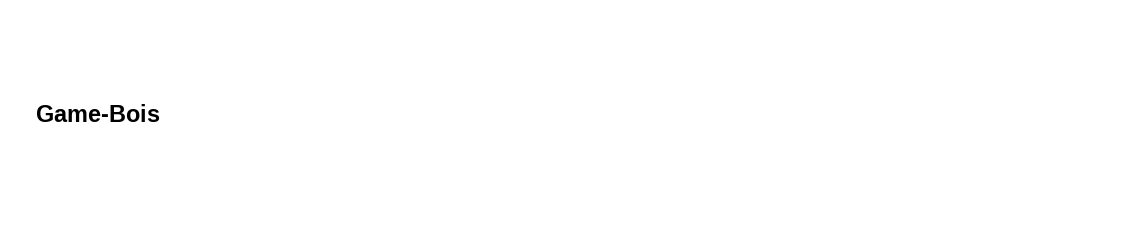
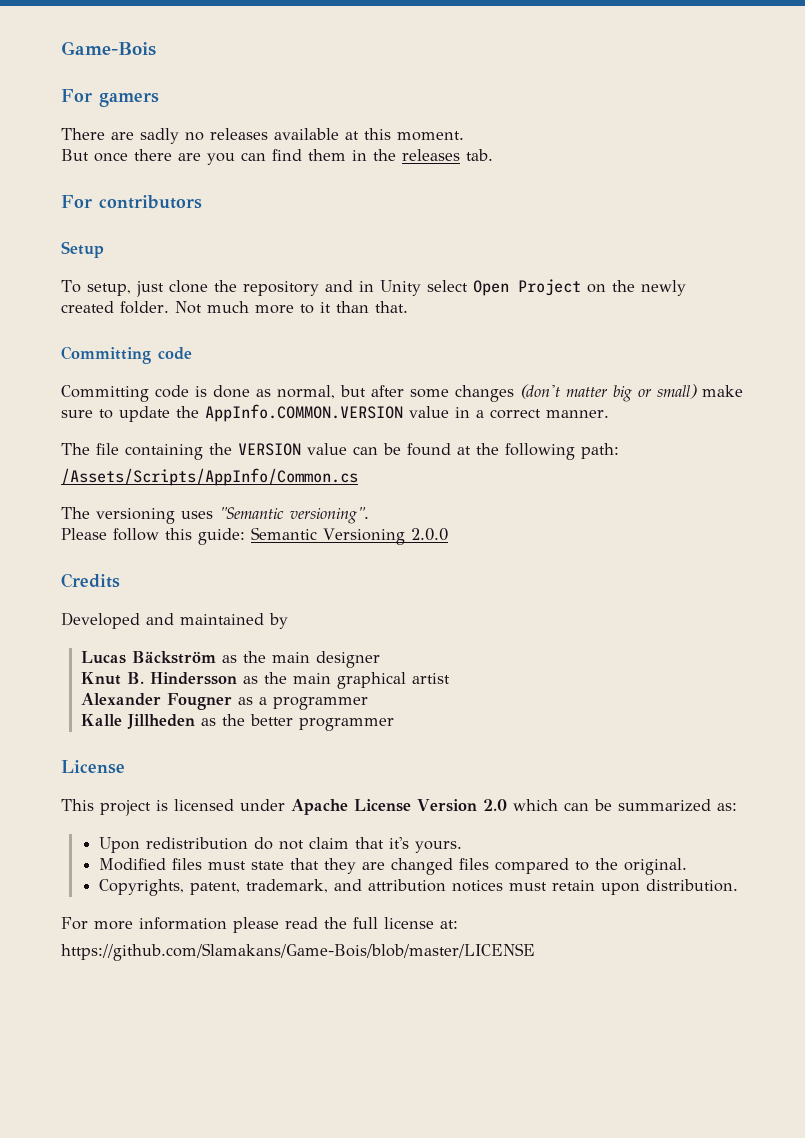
+ For gamers
+ There are sadly no releases available at this moment.
+ But once there are you can find them in the releases tab.
+ For contributors
+ Setup
+ To setup, just clone the repository and in Unity select Open Project on the newly created folder. Not much more to it than that.
+ Committing code
+ Committing code is done as normal, but after some changes (don't matter big or small) make sure to update the AppInfo.COMMON.VERSION value in a correct manner.
+ The file containing the VERSION value can be found at the following path:
+ /Assets/Scripts/AppInfo/Common.cs
+ The versioning uses "Semantic versioning".
+ Please follow this guide: Semantic Versioning 2.0.0
+ Credits
+ Developed and maintained by
+ Lucas Bäckström as the main designer
+ Knut B. Hindersson as the main graphical artist
+ Alexander Fougner as a programmer
+ Kalle Jillheden as the better programmer
+ License
+ This project is licensed under Apache License Version 2.0 which can be summarized as:
+ Upon redistribution do not claim that it's yours.
+ Modified files must state that they are changed files compared to the original.
+ Copyrights, patent, trademark, and attribution notices must retain upon distribution.
+ For more information please read the full license at:
+ https://github.com/Slamakans/Game-Bois/blob/master/LICENSE

